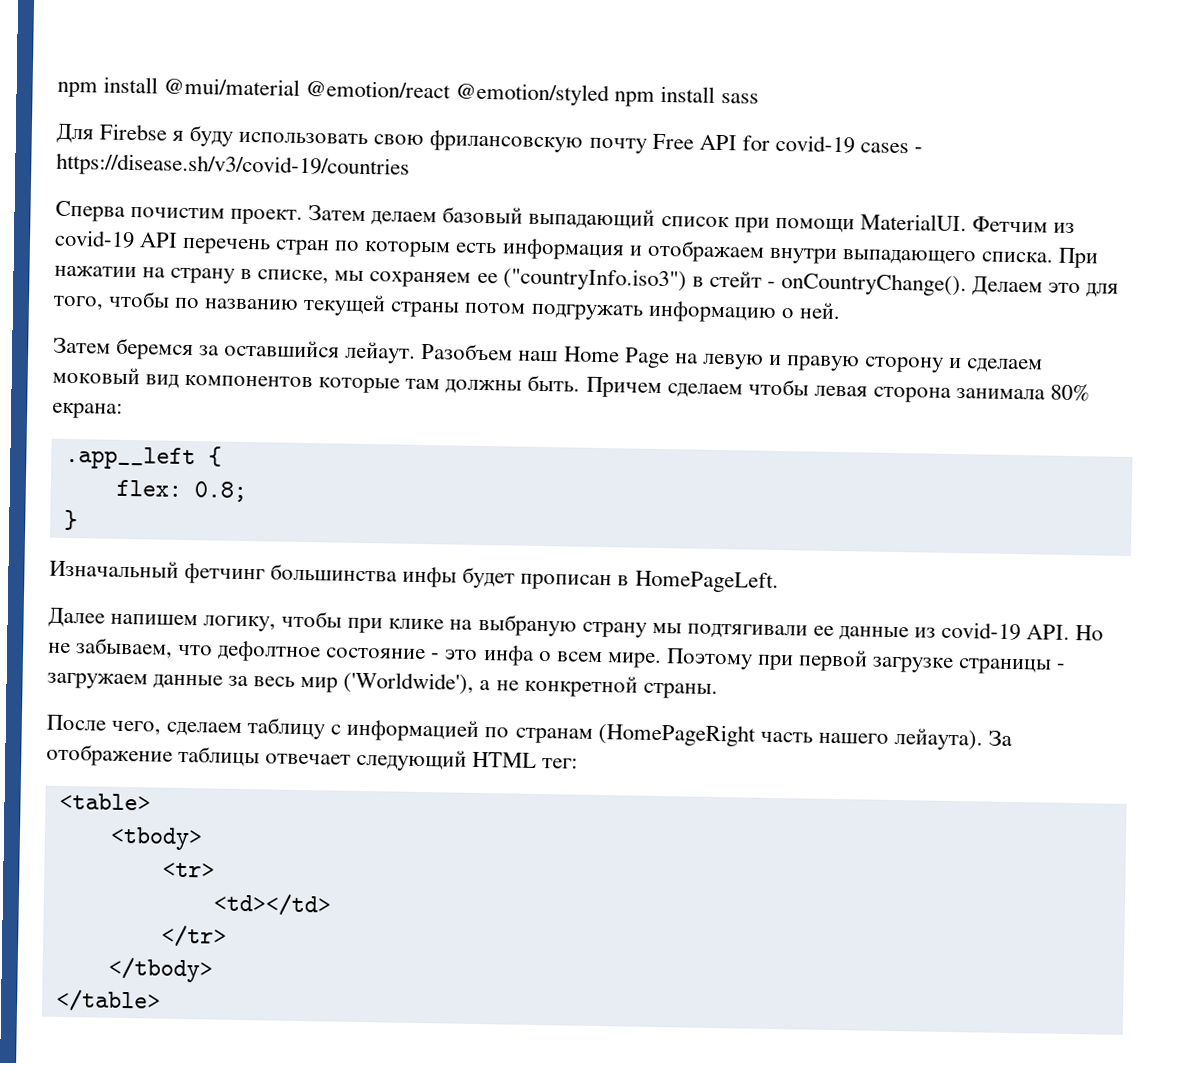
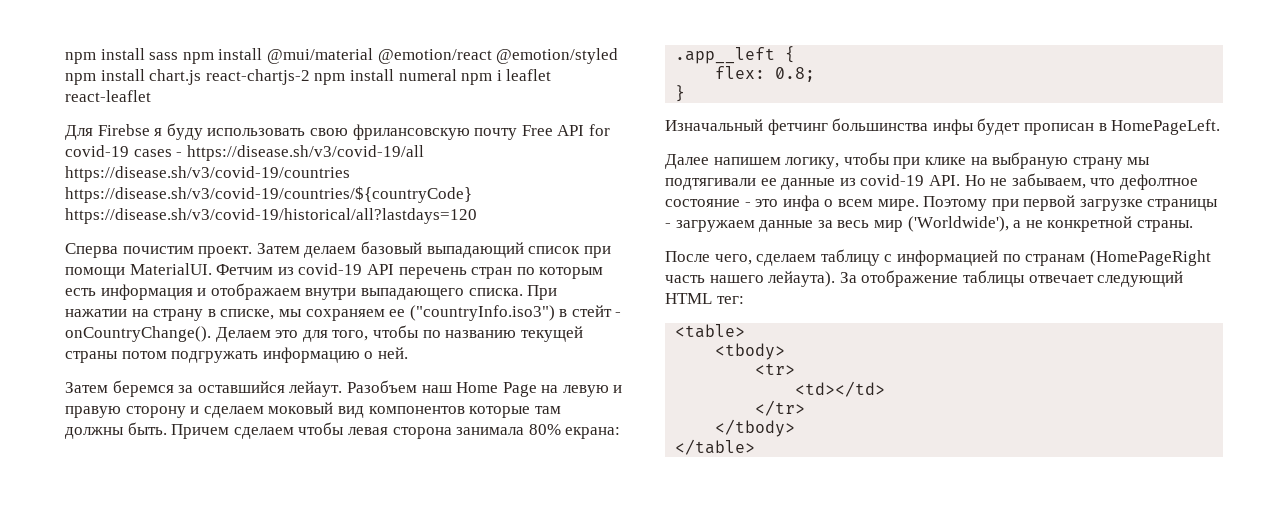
- npm install @mui/material @emotion/react @emotion/styled npm install sass
+ npm install sass npm install @mui/material @emotion/react @emotion/styled npm install chart.js react-chartjs-2 npm install numeral npm i leaflet react-leaflet
- Для Firebse я буду использовать свою фрилансовскую почту Free API for covid-19 cases - https://disease.sh/v3/covid-19/countries
+ Для Firebse я буду использовать свою фрилансовскую почту Free API for covid-19 cases - https://disease.sh/v3/covid-19/all https://disease.sh/v3/covid-19/countries https://disease.sh/v3/covid-19/countries/${countryCode} https://disease.sh/v3/covid-19/historical/all?lastdays=120

